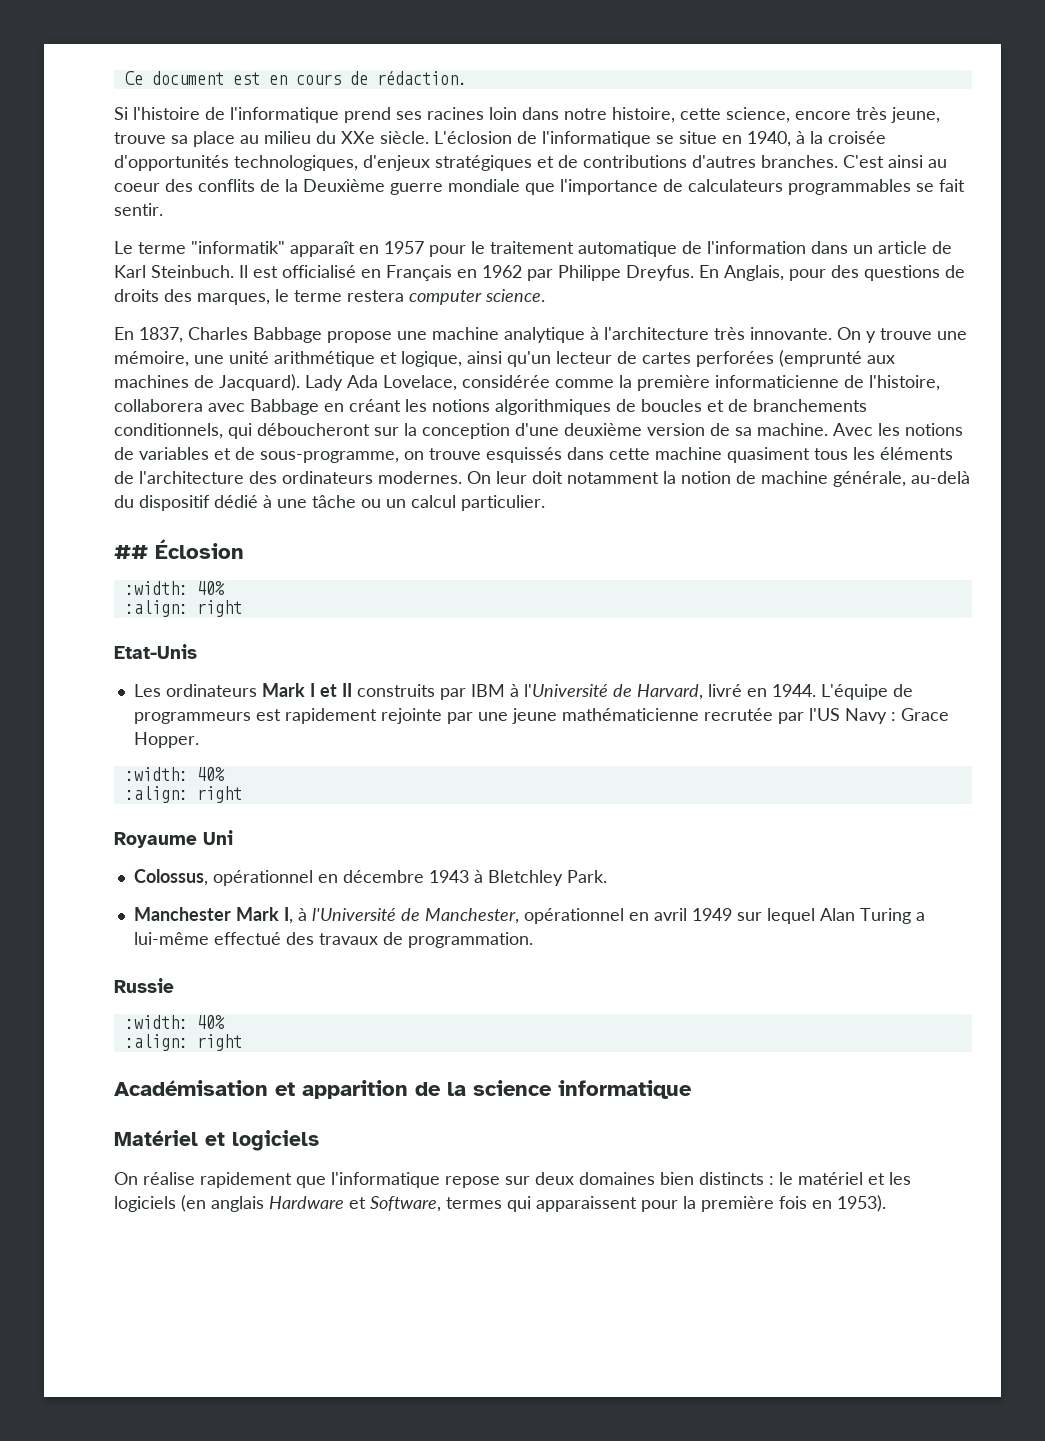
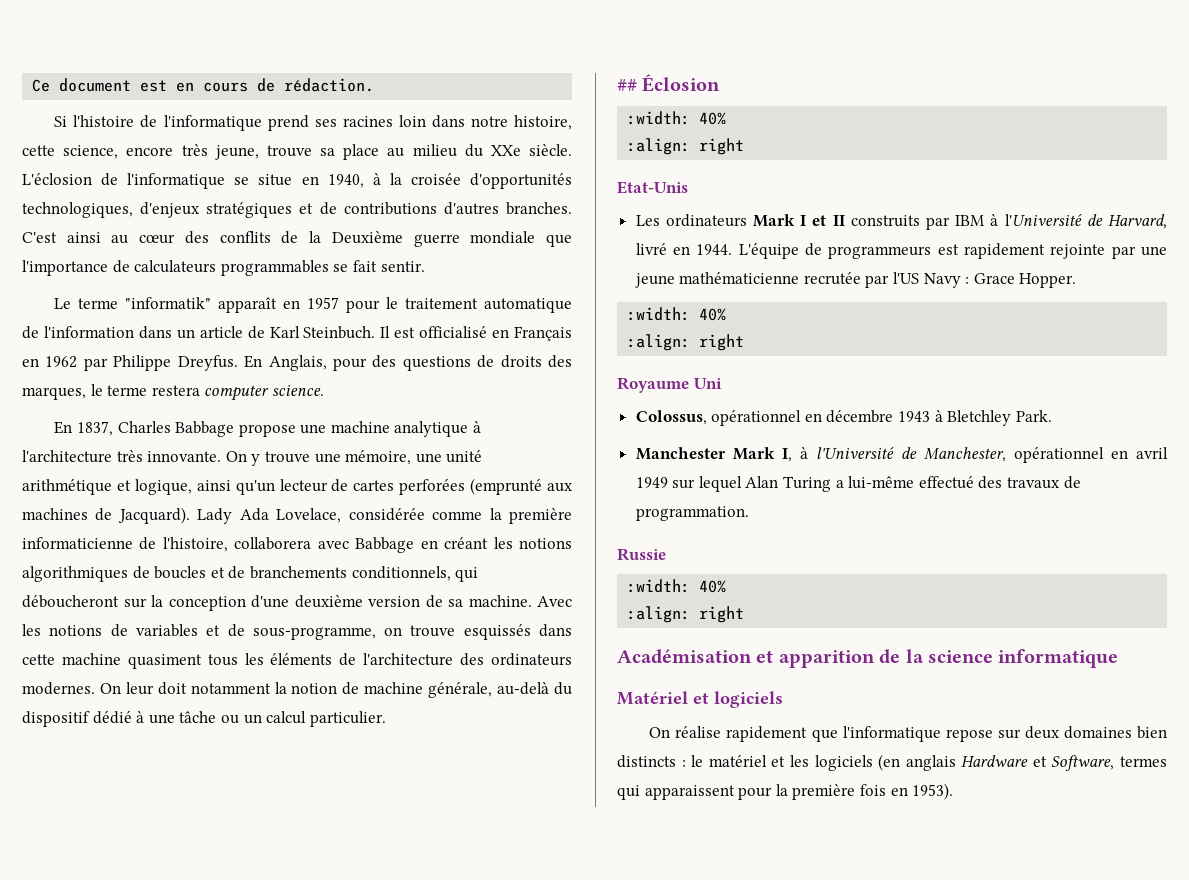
- C'est ainsi au coeur des conflits de la Deuxième guerre mondiale que l'importance de calculateurs programmables se fait sentir.
+ C'est ainsi au cœur des conflits de la Deuxième guerre mondiale que l'importance de calculateurs programmables se fait sentir.

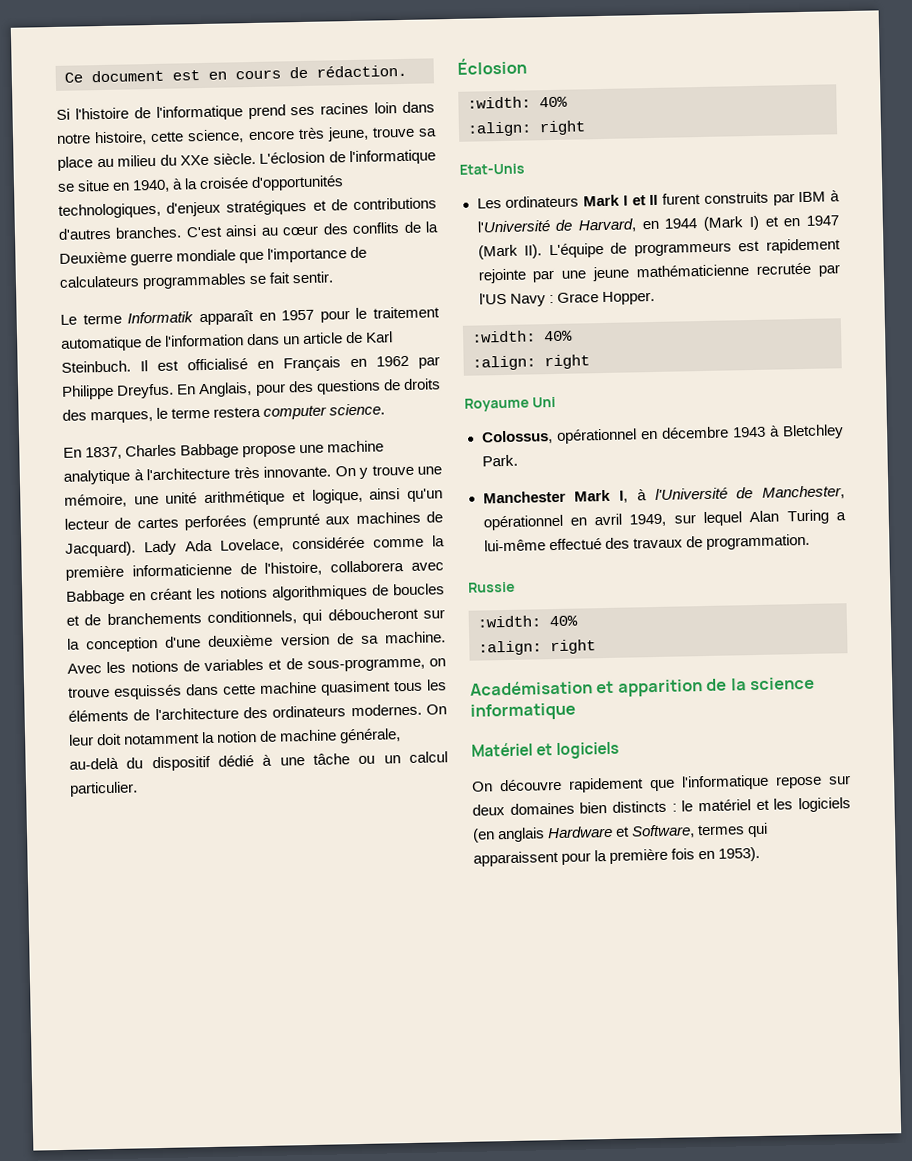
- Le terme "informatik" apparaît en 1957 pour le traitement automatique de l'information dans un article de Karl Steinbuch.
+ Le terme Informatik apparaît en 1957 pour le traitement automatique de l'information dans un article de Karl Steinbuch.
- ## Éclosion
+ Éclosion
- Les ordinateurs Mark I et II construits par IBM à l'Université de Harvard, livré en 1944. L'équipe de programmeurs est rapidement rejointe par une jeune mathématicienne recrutée par l'US Navy : Grace Hopper.
+ Les ordinateurs Mark I et II furent construits par IBM à l'Université de Harvard, en 1944 (Mark I) et en 1947 (Mark II). L'équipe de programmeurs est rapidement rejointe par une jeune mathématicienne recrutée par l'US Navy : Grace Hopper.
- Manchester Mark I, à l'Université de Manchester, opérationnel en avril 1949 sur lequel Alan Turing a lui-même effectué des travaux de programmation.
+ Manchester Mark I, à l'Université de Manchester, opérationnel en avril 1949, sur lequel Alan Turing a lui-même effectué des travaux de programmation.
- On réalise rapidement que l'informatique repose sur deux domaines bien distincts : le matériel et les logiciels (en anglais Hardware et Software, termes qui apparaissent pour la première fois en 1953).
+ On découvre rapidement que l'informatique repose sur deux domaines bien distincts : le matériel et les logiciels (en anglais Hardware et Software, termes qui apparaissent pour la première fois en 1953).

